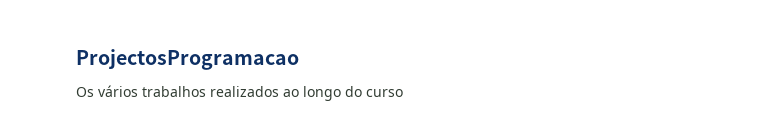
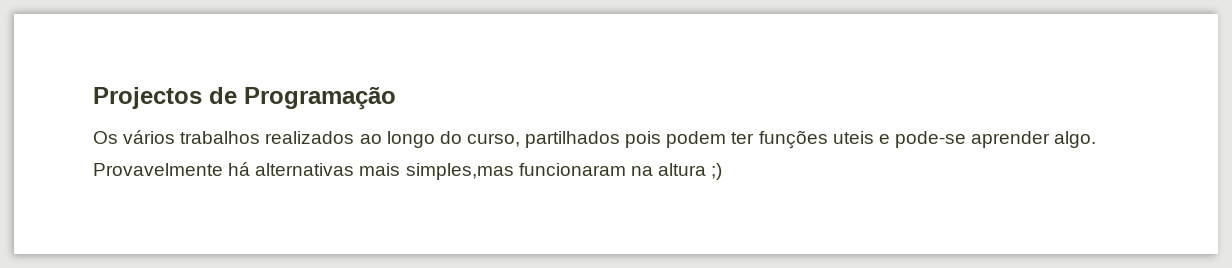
- ProjectosProgramacao
+ Projectos de Programação
- Os vários trabalhos realizados ao longo do curso
+ Os vários trabalhos realizados ao longo do curso, partilhados pois podem ter funções uteis e pode-se aprender algo. Provavelmente há alternativas mais simples,mas funcionaram na altura ;)

